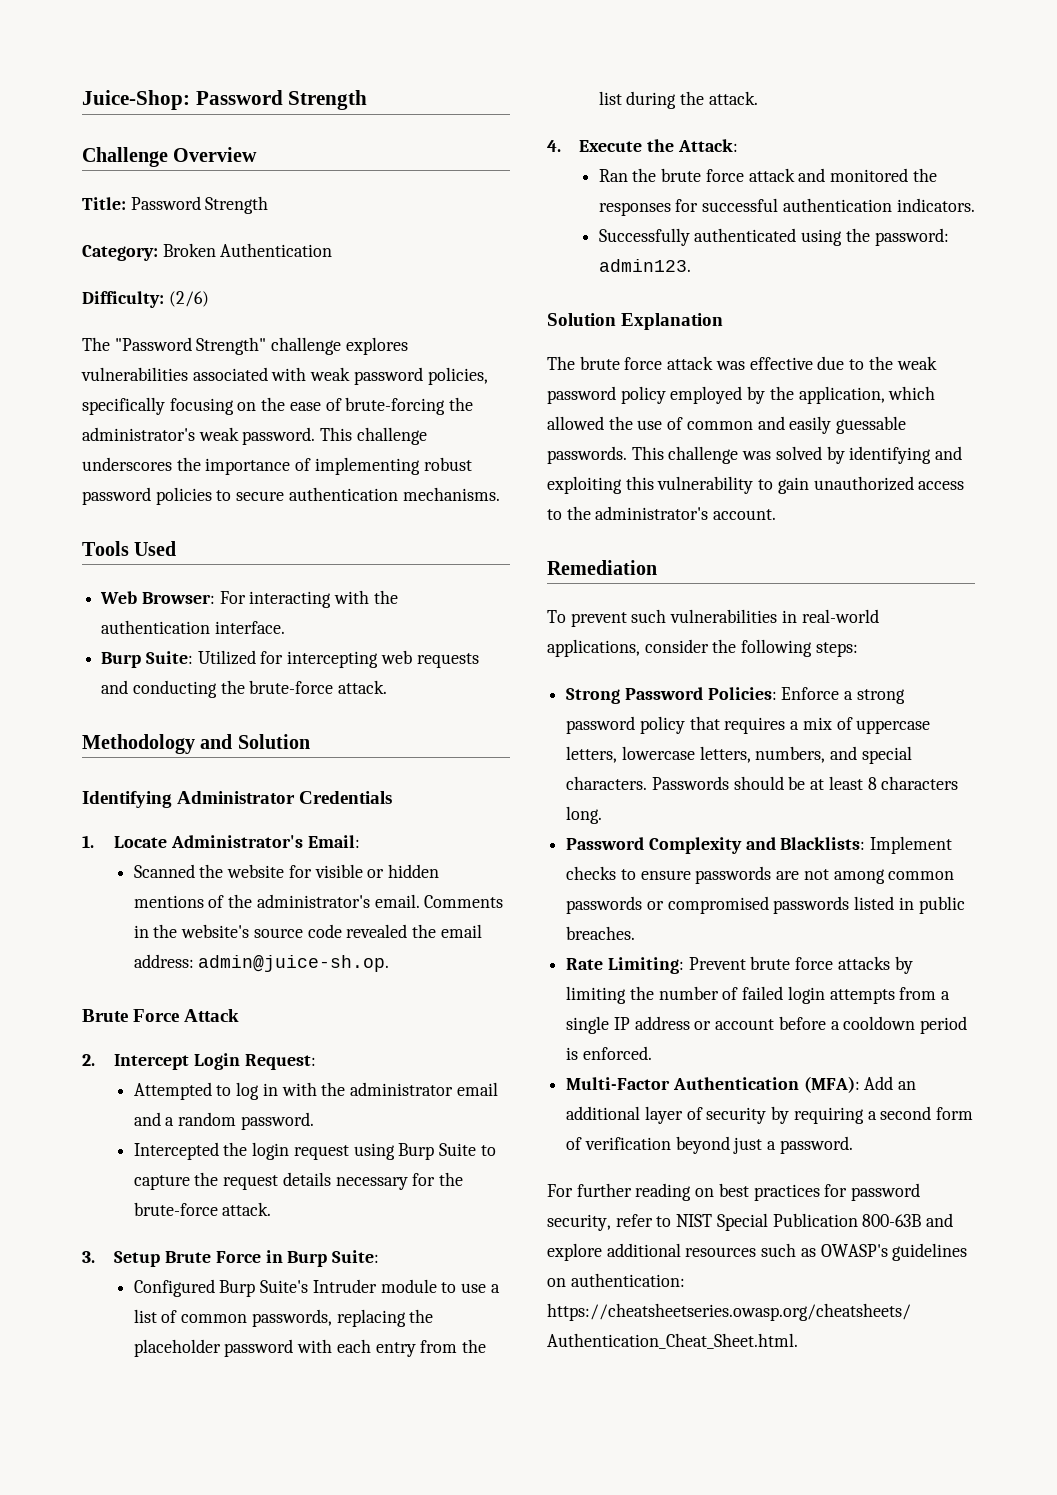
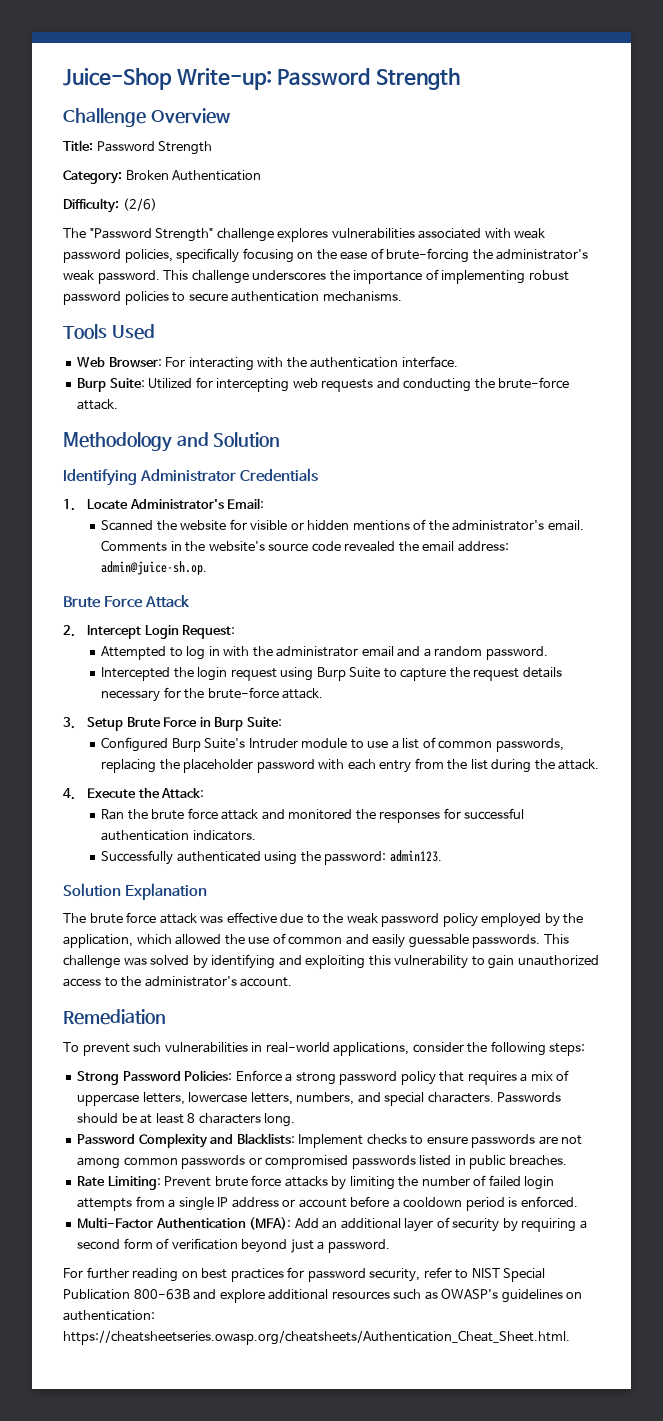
- Juice-Shop: Password Strength
+ Juice-Shop Write-up: Password Strength

